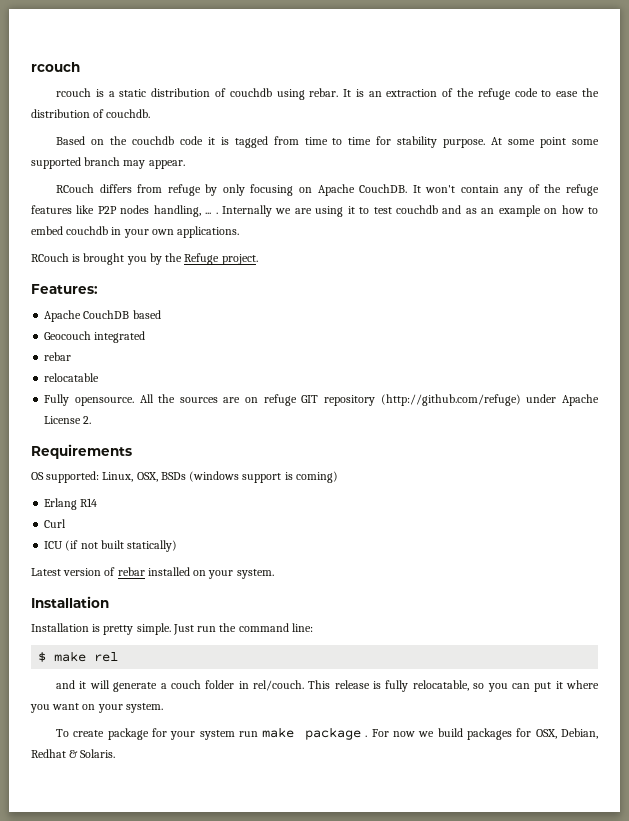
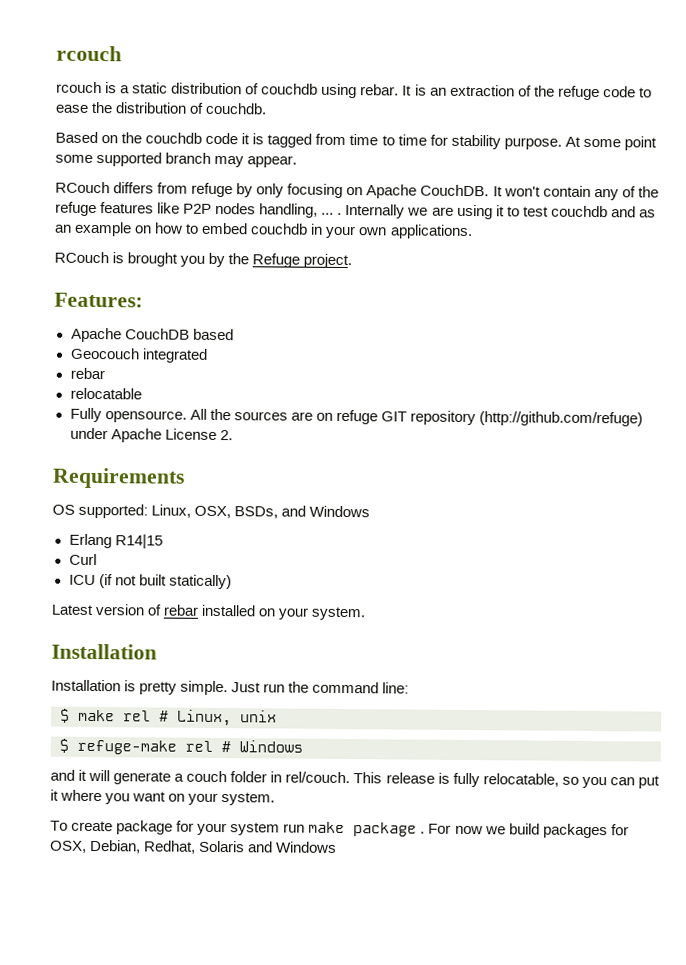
- OS supported: Linux, OSX, BSDs (windows support is coming)
+ OS supported: Linux, OSX, BSDs, and Windows
- Erlang R14
+ Erlang R14|15
- $ make rel
+ $ make rel # Linux, unix
+ $ refuge-make rel # Windows
- For now we build packages for OSX, Debian, Redhat & Solaris.
+ For now we build packages for OSX, Debian, Redhat, Solaris and Windows

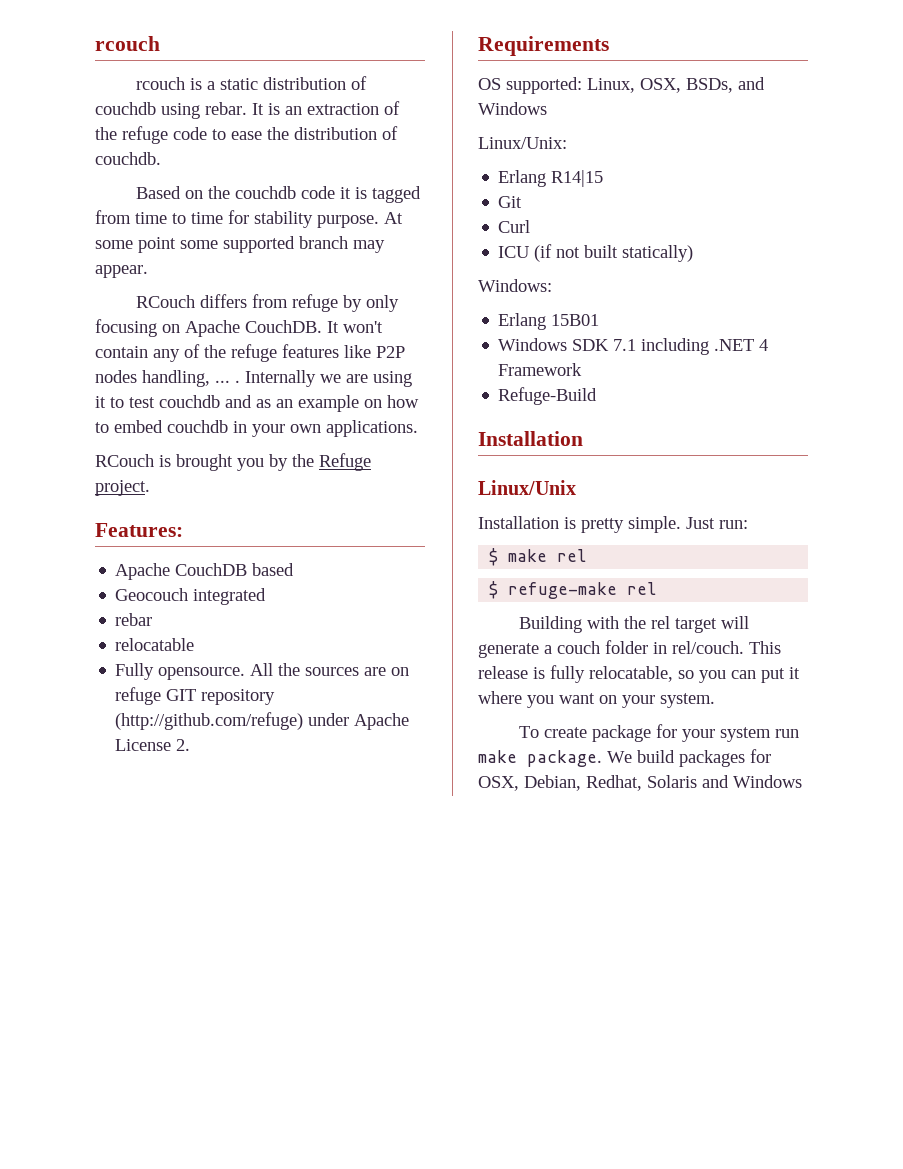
+ Linux/Unix:
+ Git
- Latest version of rebar installed on your system.
+ Windows:
+ Erlang 15B01
+ Windows SDK 7.1 including .NET 4 Framework
+ Refuge-Build
  Installation
+ Linux/Unix
- Just run the command line:
+ Just run:
- $ make rel # Linux, unix
+ $ make rel
- $ refuge-make rel # Windows
- and it will generate a couch folder in rel/couch.
+ $ refuge-make rel
+ Building with the rel target will generate a couch folder in rel/couch.
- To create package for your system run make package . For now we build packages for OSX, Debian, Redhat, Solaris and Windows
+ To create package for your system run make package. We build packages for OSX, Debian, Redhat, Solaris and Windows

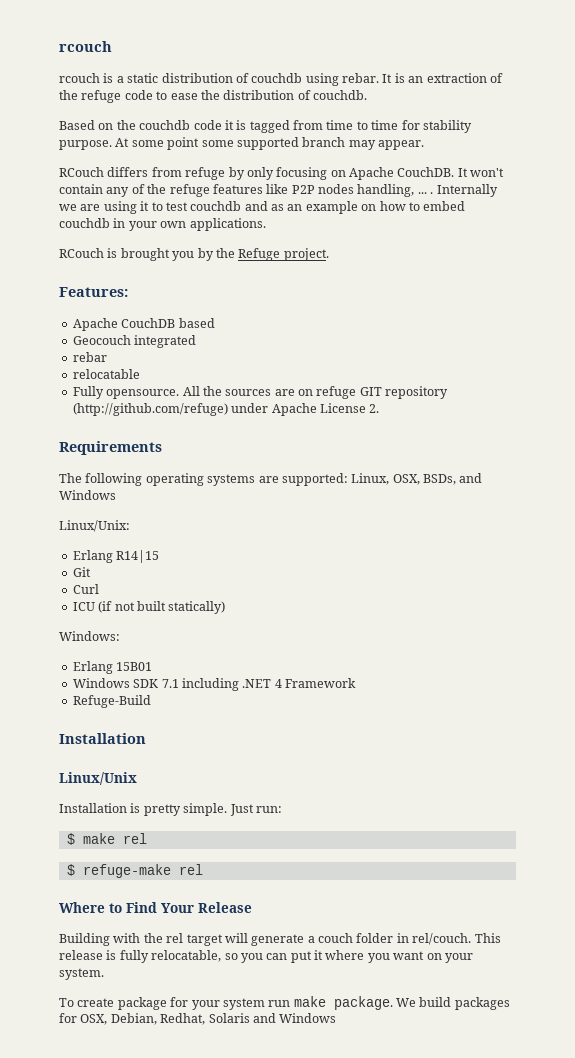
- OS supported: Linux, OSX, BSDs, and Windows
+ The following operating systems are supported: Linux, OSX, BSDs, and Windows
+ Where to Find Your Release

